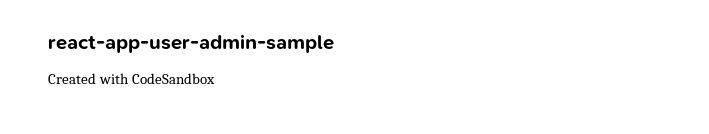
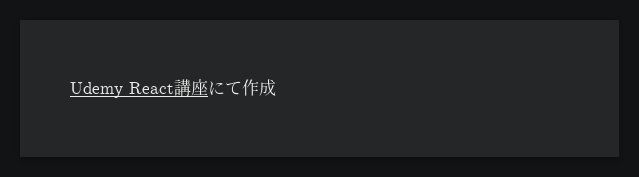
- react-app-user-admin-sample
- Created with CodeSandbox
+ Udemy React講座にて作成

